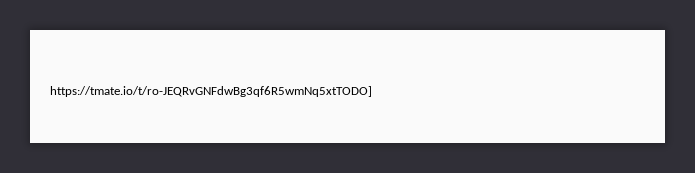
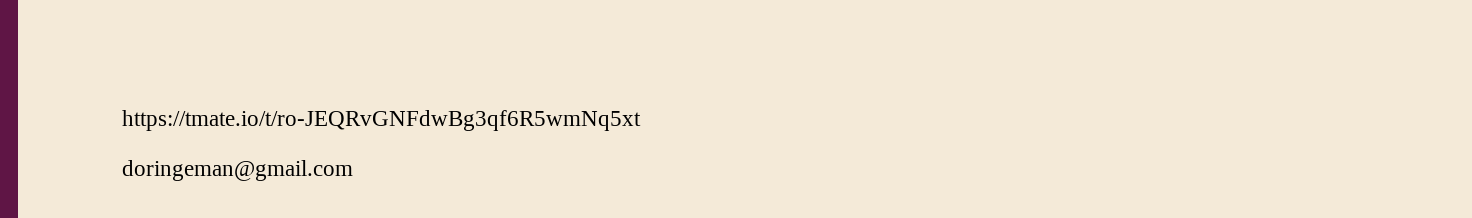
- https://tmate.io/t/ro-JEQRvGNFdwBg3qf6R5wmNq5xtTODO]
+ https://tmate.io/t/ro-JEQRvGNFdwBg3qf6R5wmNq5xt
+ doringeman@gmail.com

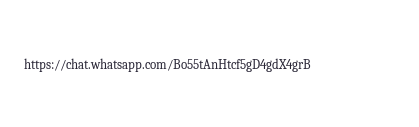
- https://tmate.io/t/ro-JEQRvGNFdwBg3qf6R5wmNq5xt
- doringeman@gmail.com
+ https://chat.whatsapp.com/Bo55tAnHtcf5gD4gdX4grB

